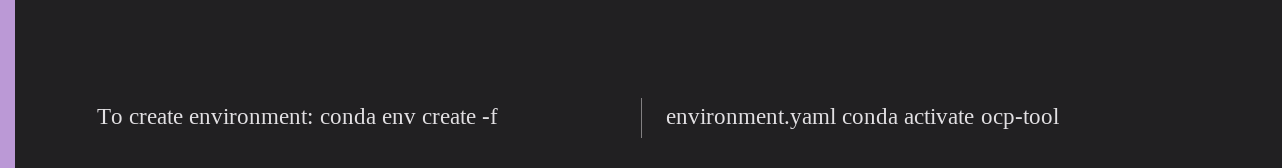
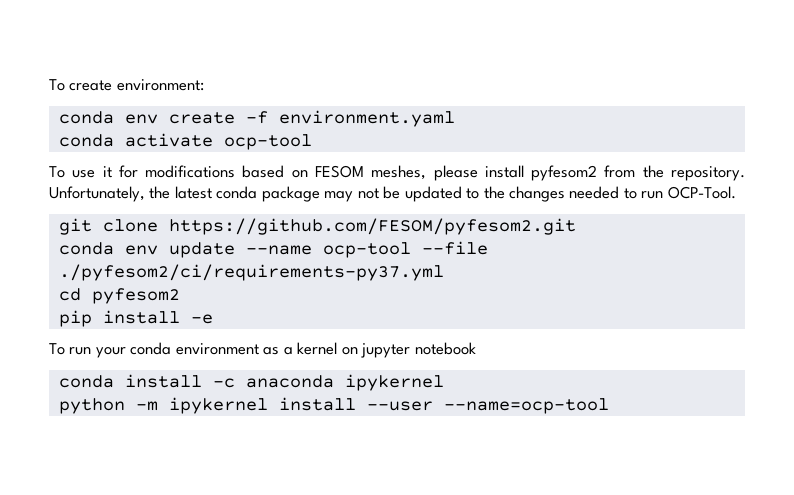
- To create environment: conda env create -f environment.yaml conda activate ocp-tool
+ To create environment:
+ conda env create -f environment.yaml
+ conda activate ocp-tool
+ To use it for modifications based on FESOM meshes, please install pyfesom2 from the repository. Unfortunately, the latest conda package may not be updated to the changes needed to run OCP-Tool.
+ git clone https://github.com/FESOM/pyfesom2.git
+ conda env update --name ocp-tool --file ./pyfesom2/ci/requirements-py37.yml
+ cd pyfesom2
+ pip install -e
+ To run your conda environment as a kernel on jupyter notebook
+ conda install -c anaconda ipykernel
+ python -m ipykernel install --user --name=ocp-tool

